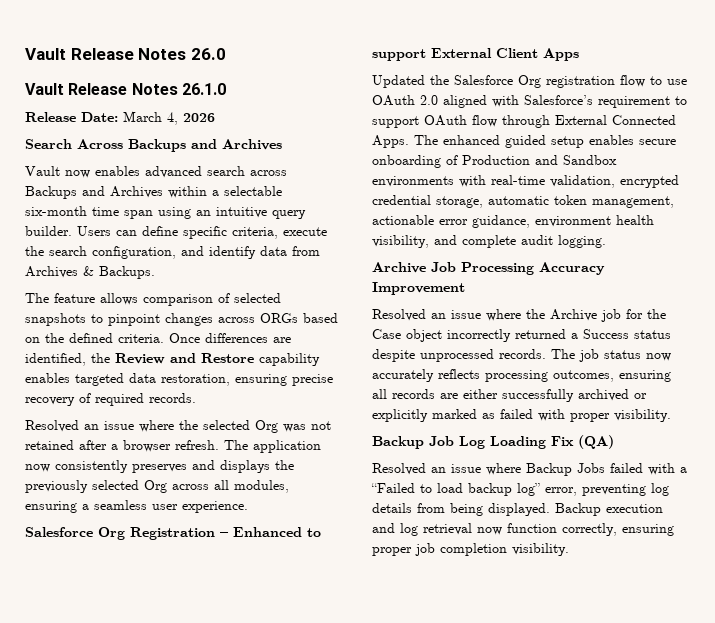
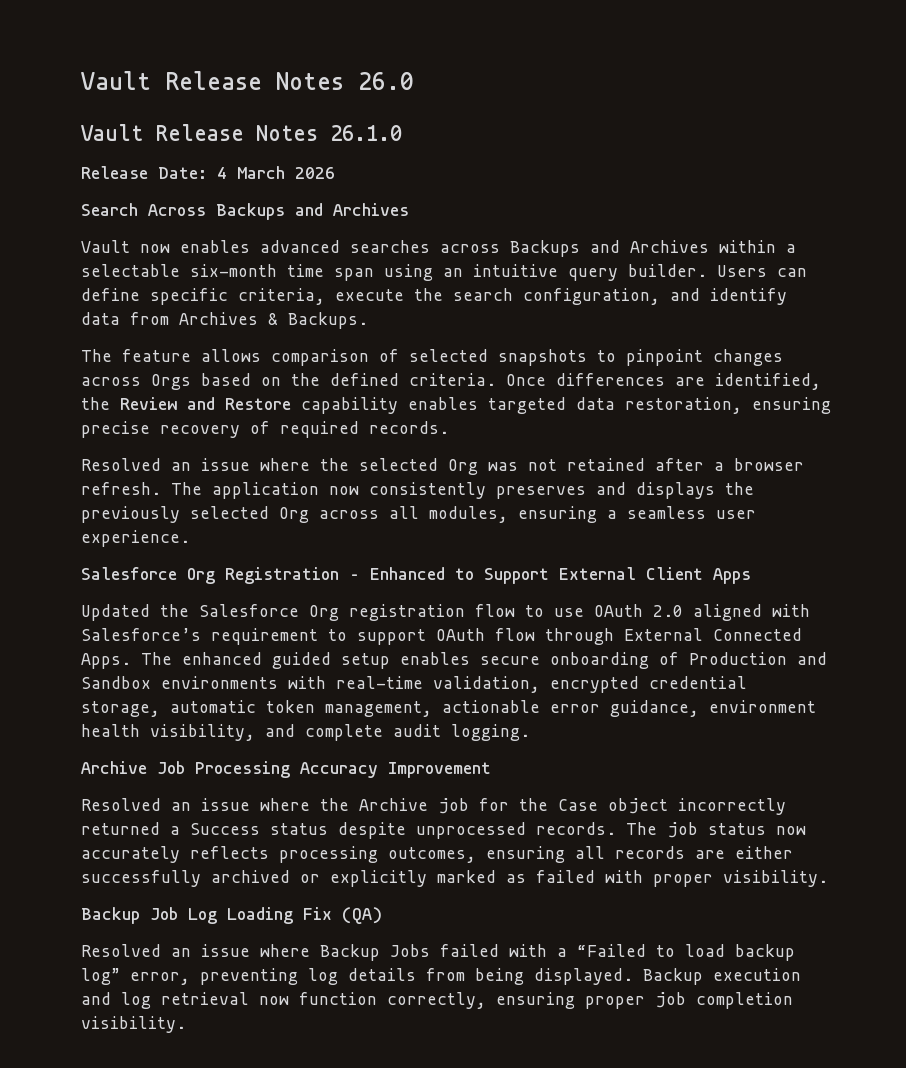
- Release Date: March 4, 2026
+ Release Date: 4 March 2026
- Vault now enables advanced search across Backups and Archives within a selectable six-month time span using an intuitive query builder.
+ Vault now enables advanced searches across Backups and Archives within a selectable six-month time span using an intuitive query builder.
- The feature allows comparison of selected snapshots to pinpoint changes across ORGs based on the defined criteria.
+ The feature allows comparison of selected snapshots to pinpoint changes across Orgs based on the defined criteria.
- Salesforce Org Registration – Enhanced to support External Client Apps
+ Salesforce Org Registration – Enhanced to Support External Client Apps

